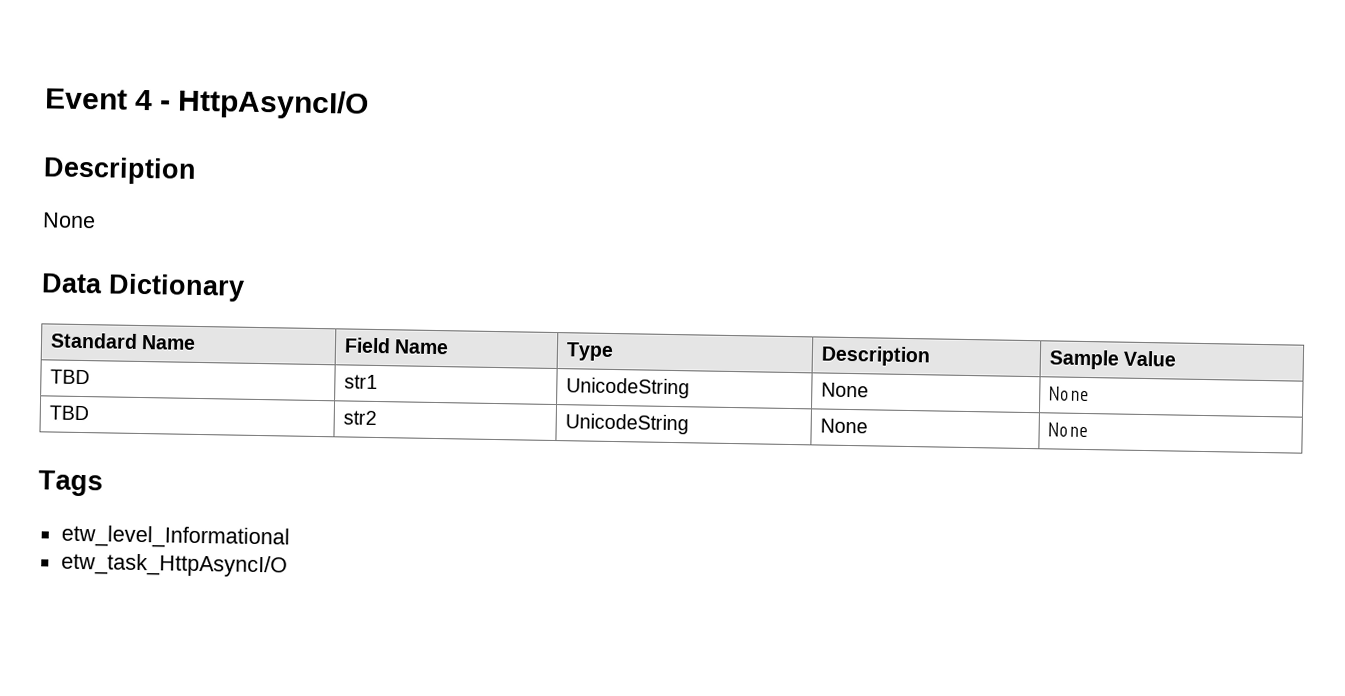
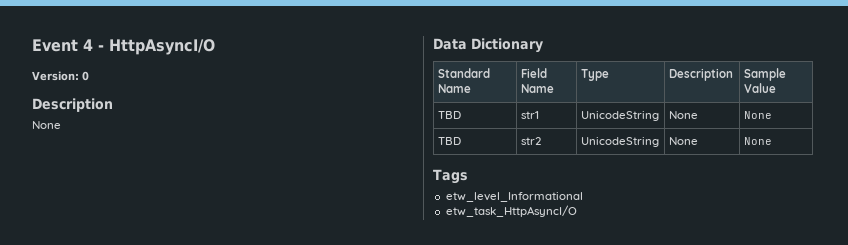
+ Version: 0

